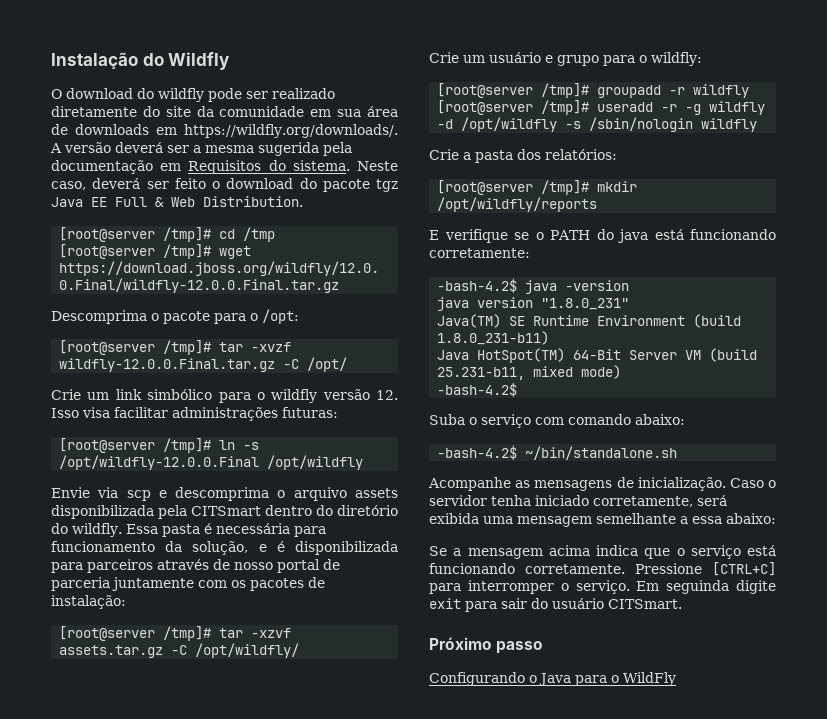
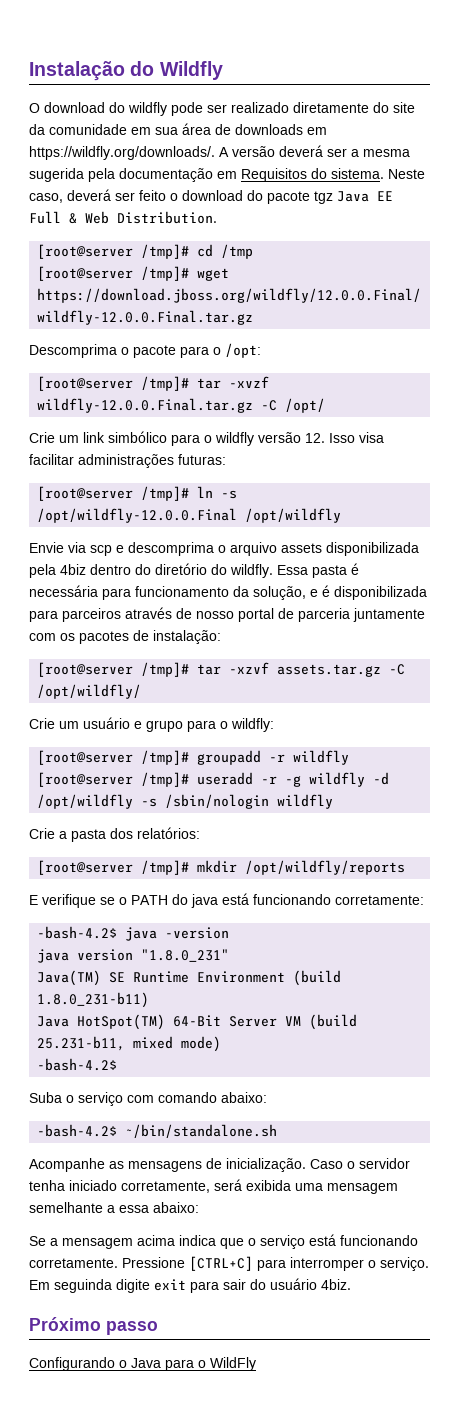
- Envie via scp e descomprima o arquivo assets disponibilizada pela CITSmart dentro do diretório do wildfly.
+ Envie via scp e descomprima o arquivo assets disponibilizada pela 4biz dentro do diretório do wildfly.
- Em seguinda digite exit para sair do usuário CITSmart.
+ Em seguinda digite exit para sair do usuário 4biz.

